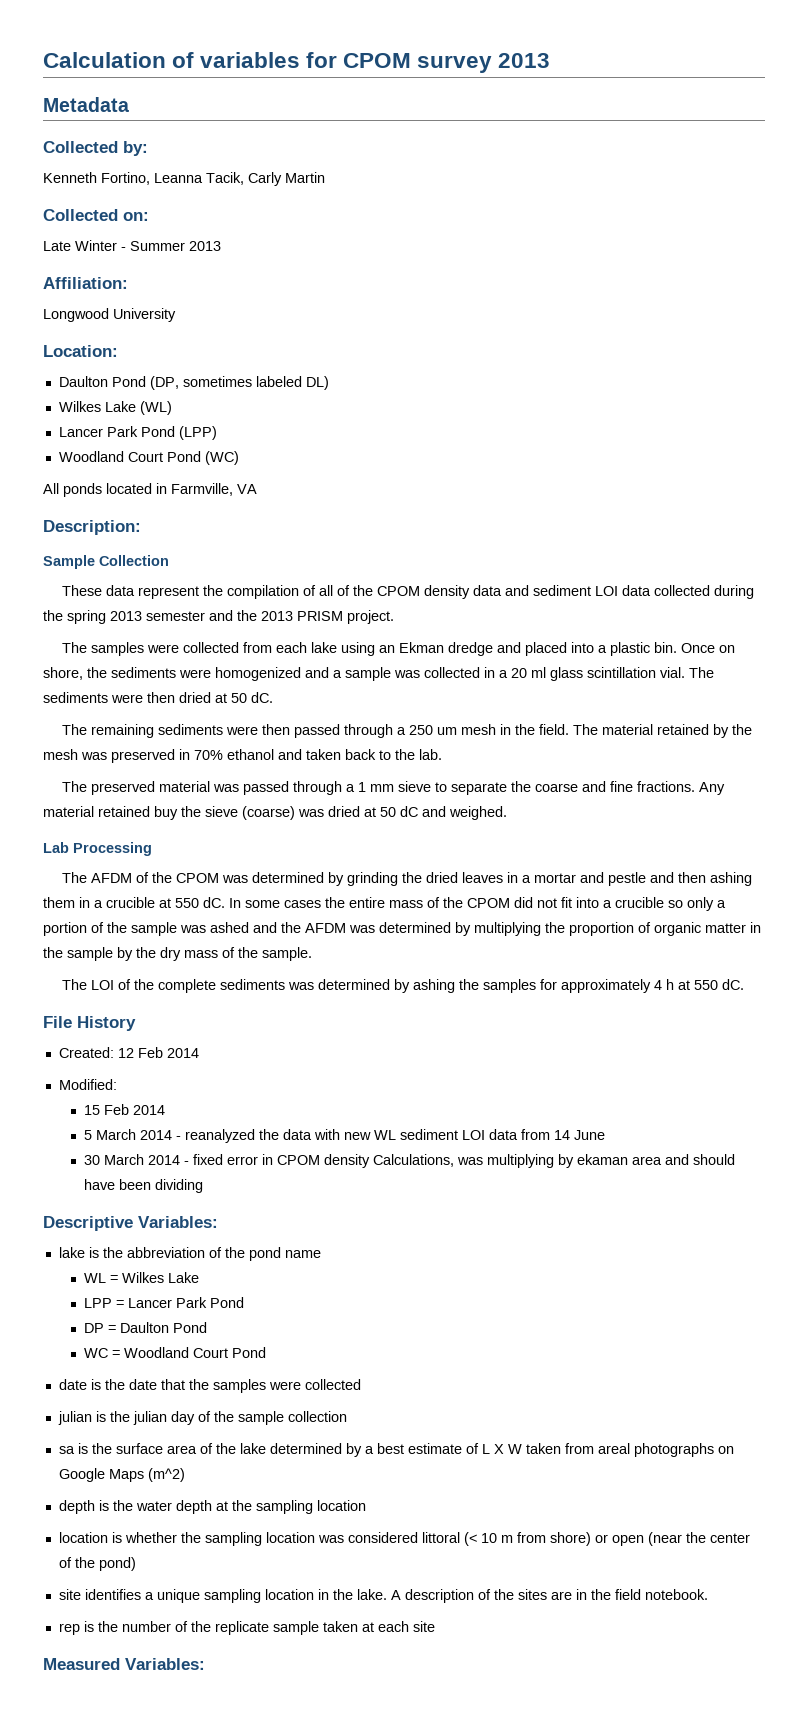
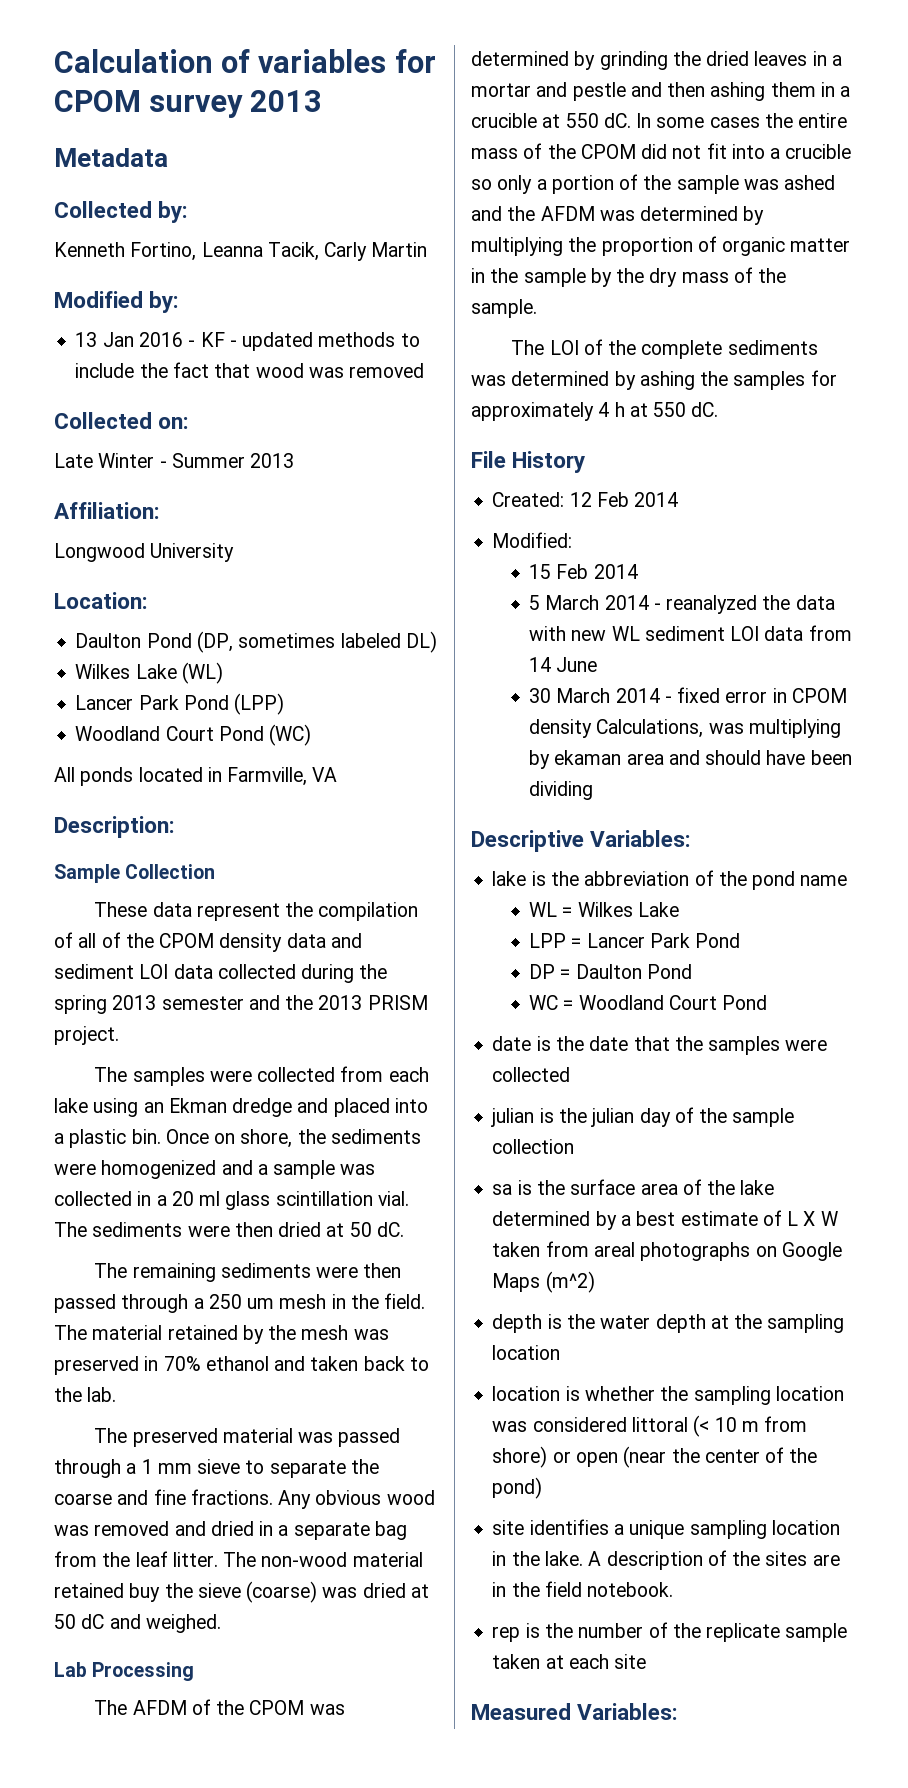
+ Modified by:
+ 13 Jan 2016 - KF - updated methods to include the fact that wood was removed
- Any material retained buy the sieve (coarse) was dried at 50 dC and weighed.
+ Any obvious wood was removed and dried in a separate bag from the leaf litter. The non-wood material retained buy the sieve (coarse) was dried at 50 dC and weighed.

